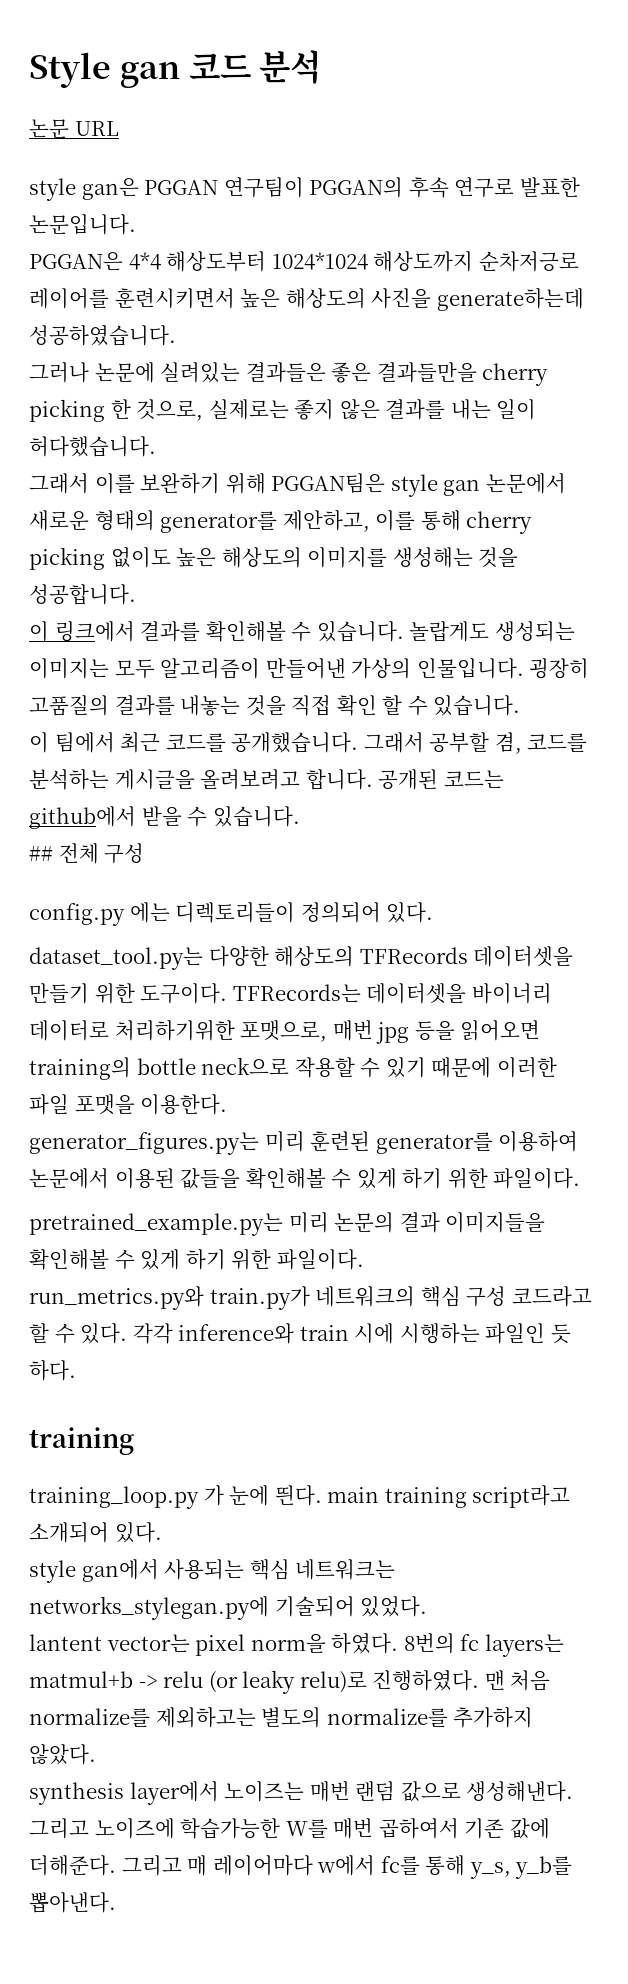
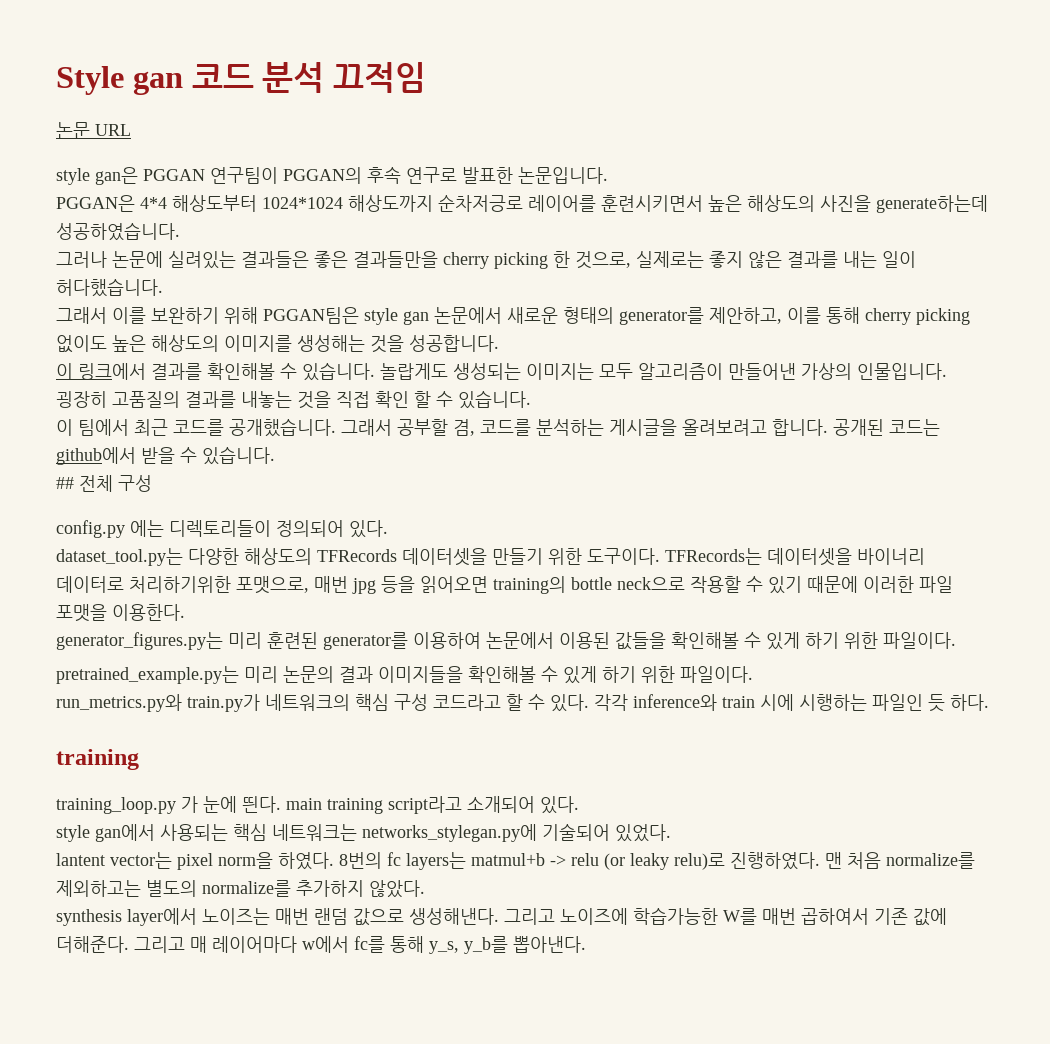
- Style gan 코드 분석
+ Style gan 코드 분석 끄적임

